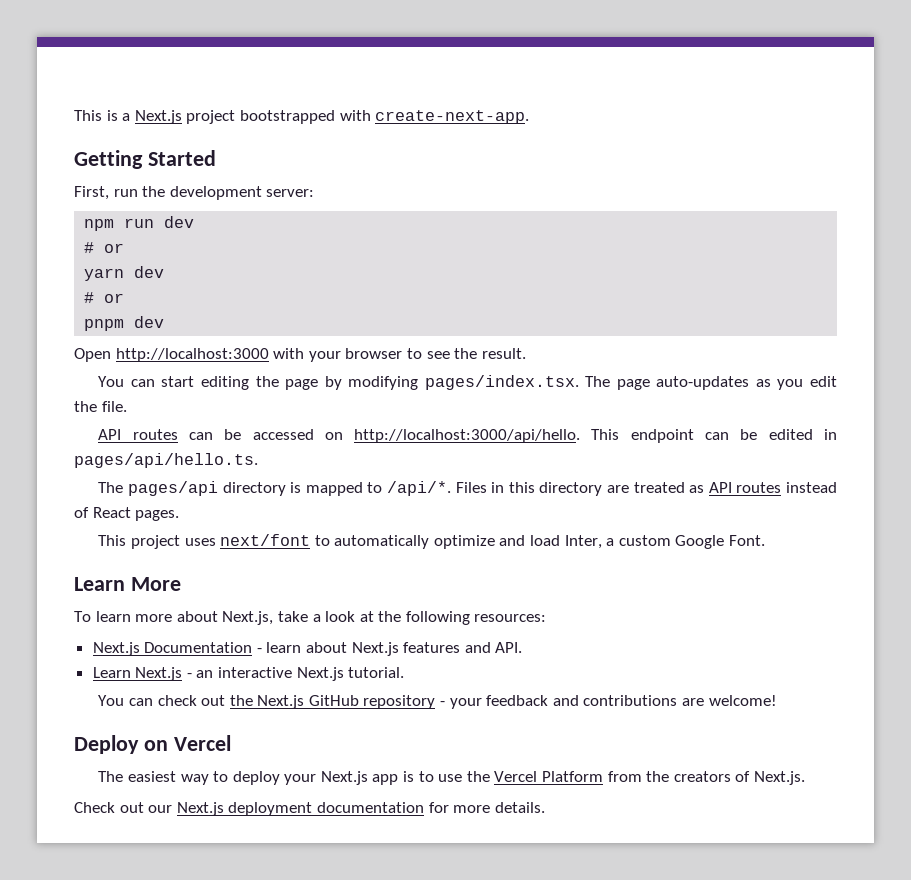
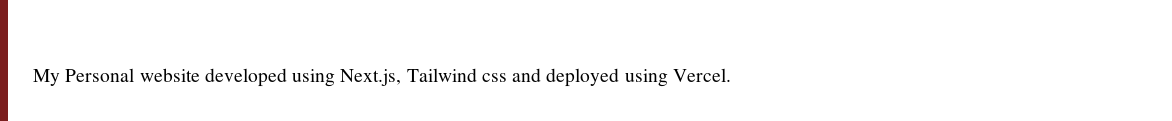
- This is a Next.js project bootstrapped with create-next-app.
- Getting Started
- First, run the development server:
- npm run dev
- # or
- yarn dev
- # or
- pnpm dev
- Open http://localhost:3000 with your browser to see the result.
- You can start editing the page by modifying pages/index.tsx. The page auto-updates as you edit the file.
- API routes can be accessed on http://localhost:3000/api/hello. This endpoint can be edited in pages/api/hello.ts.
- The pages/api directory is mapped to /api/*. Files in this directory are treated as API routes instead of React pages.
- This project uses next/font to automatically optimize and load Inter, a custom Google Font.
- Learn More
- To learn more about Next.js, take a look at the following resources:
- Next.js Documentation - learn about Next.js features and API.
- Learn Next.js - an interactive Next.js tutorial.
- You can check out the Next.js GitHub repository - your feedback and contributions are welcome!
- Deploy on Vercel
- The easiest way to deploy your Next.js app is to use the Vercel Platform from the creators of Next.js.
- Check out our Next.js deployment documentation for more details.
+ My Personal website developed using Next.js, Tailwind css and deployed using Vercel.

